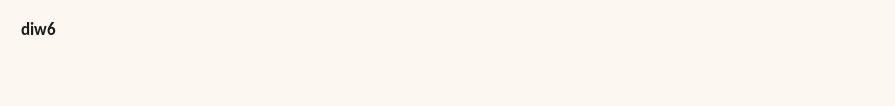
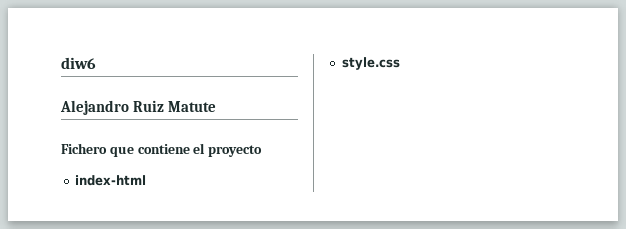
+ Alejandro Ruiz Matute
+ Fichero que contiene el proyecto
+ index-html
+ style.css

